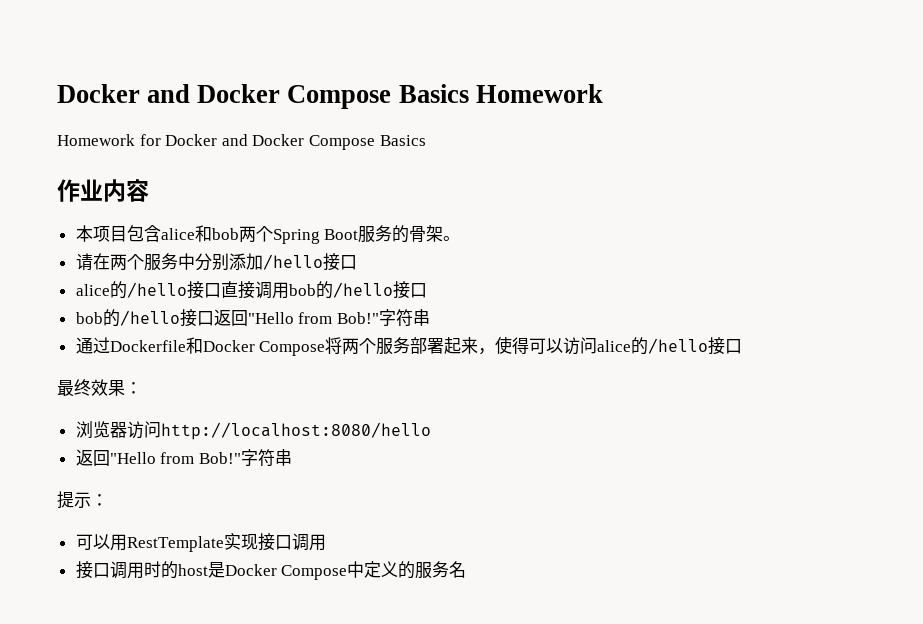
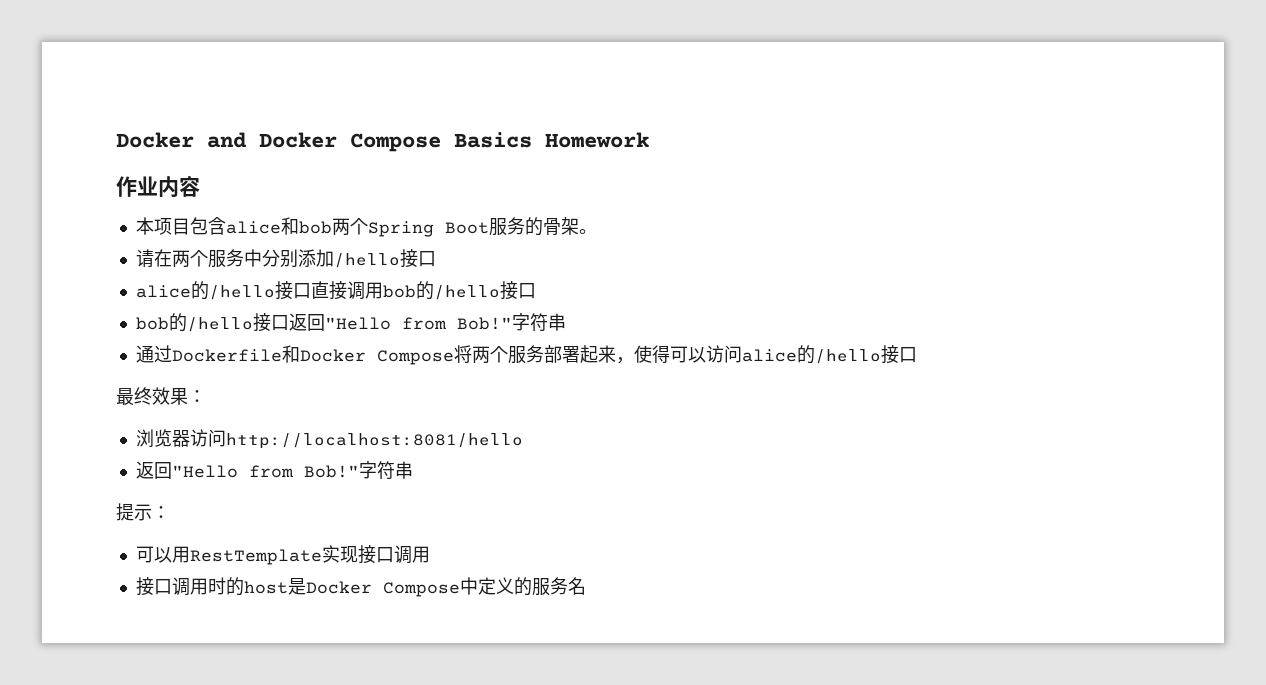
- Homework for Docker and Docker Compose Basics
- 浏览器访问http://localhost:8080/hello
+ 浏览器访问http://localhost:8081/hello

